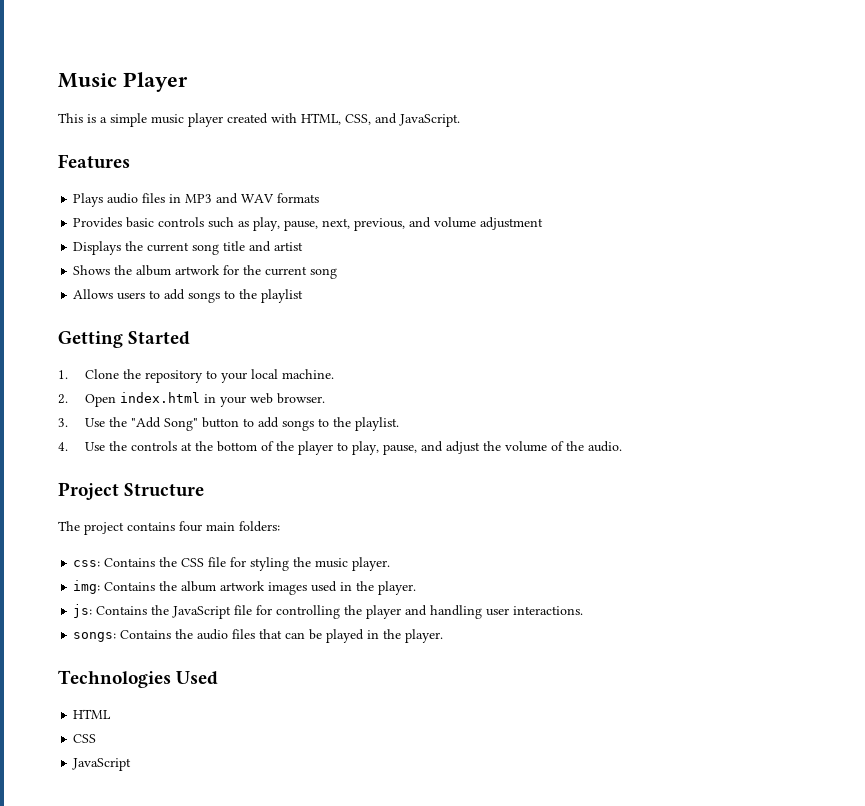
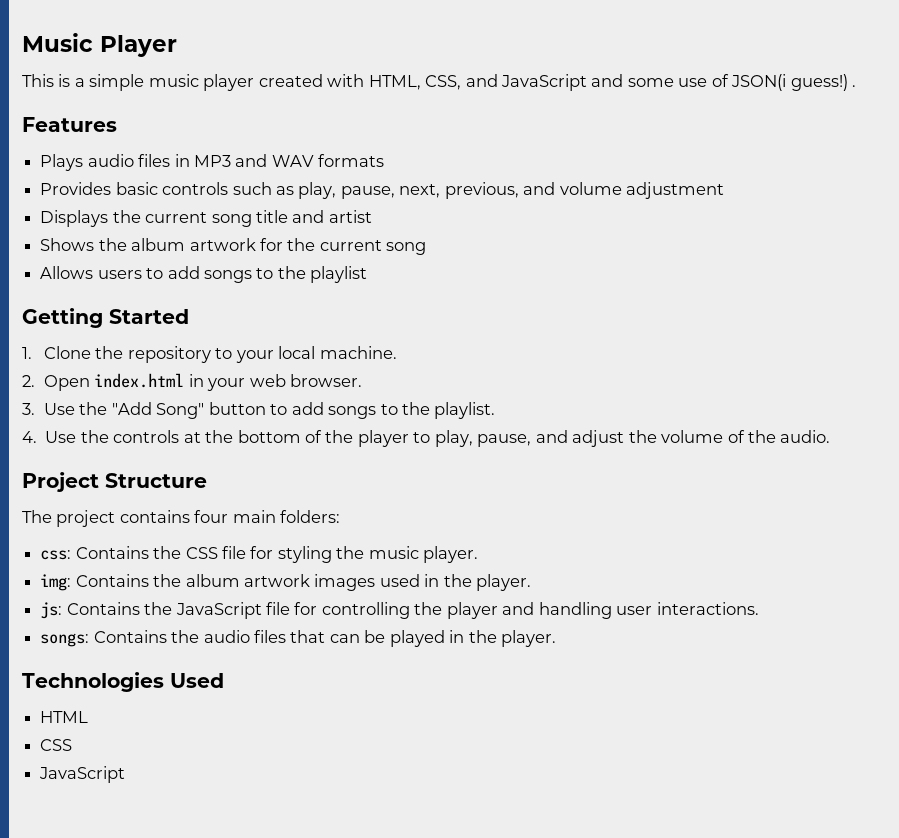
- This is a simple music player created with HTML, CSS, and JavaScript.
+ This is a simple music player created with HTML, CSS, and JavaScript and some use of JSON(i guess!) .

